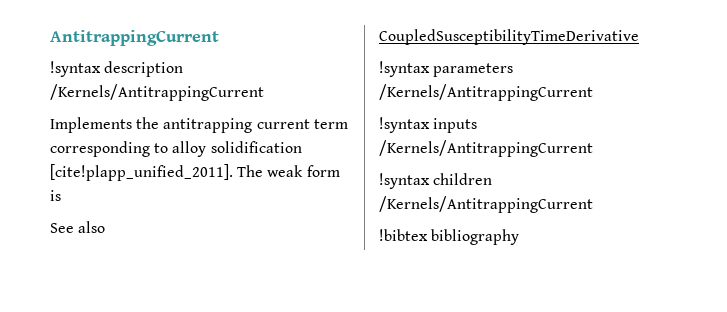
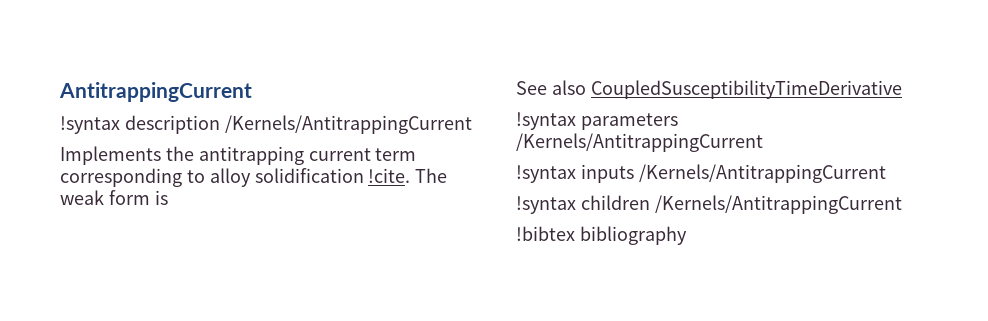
- Implements the antitrapping current term corresponding to alloy solidification [cite!plapp_unified_2011].
+ Implements the antitrapping current term corresponding to alloy solidification !cite.

